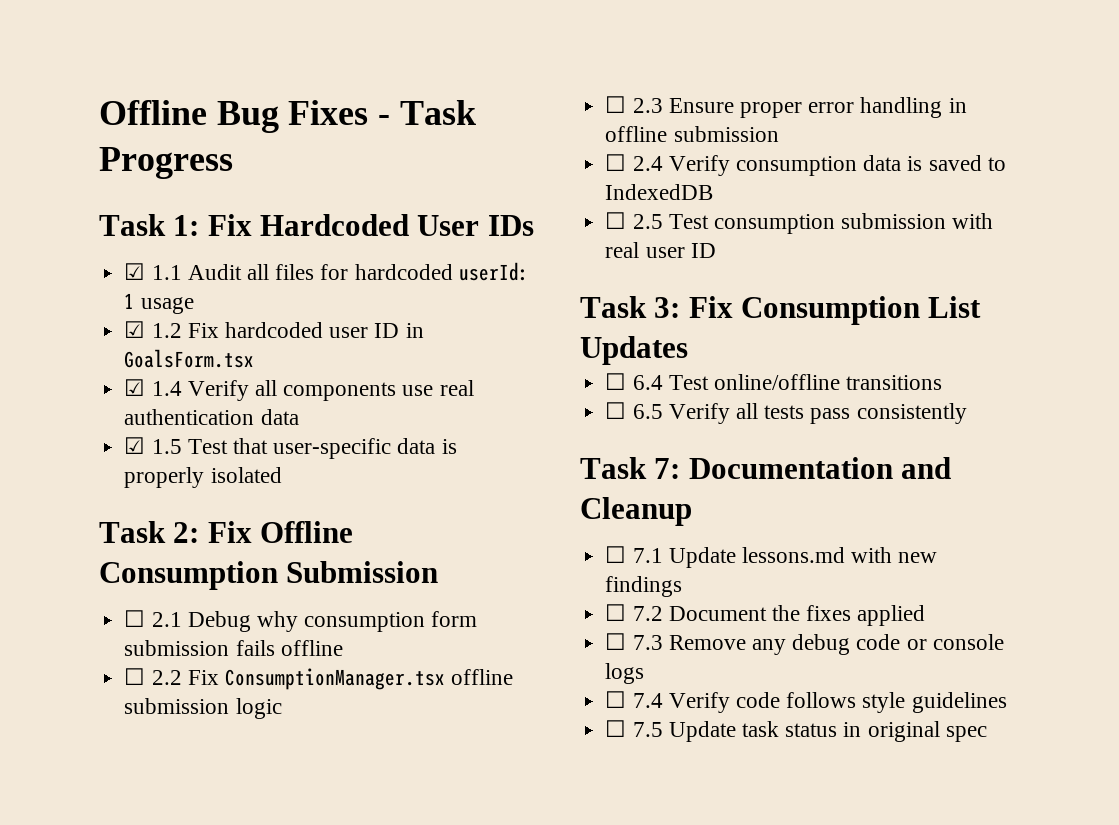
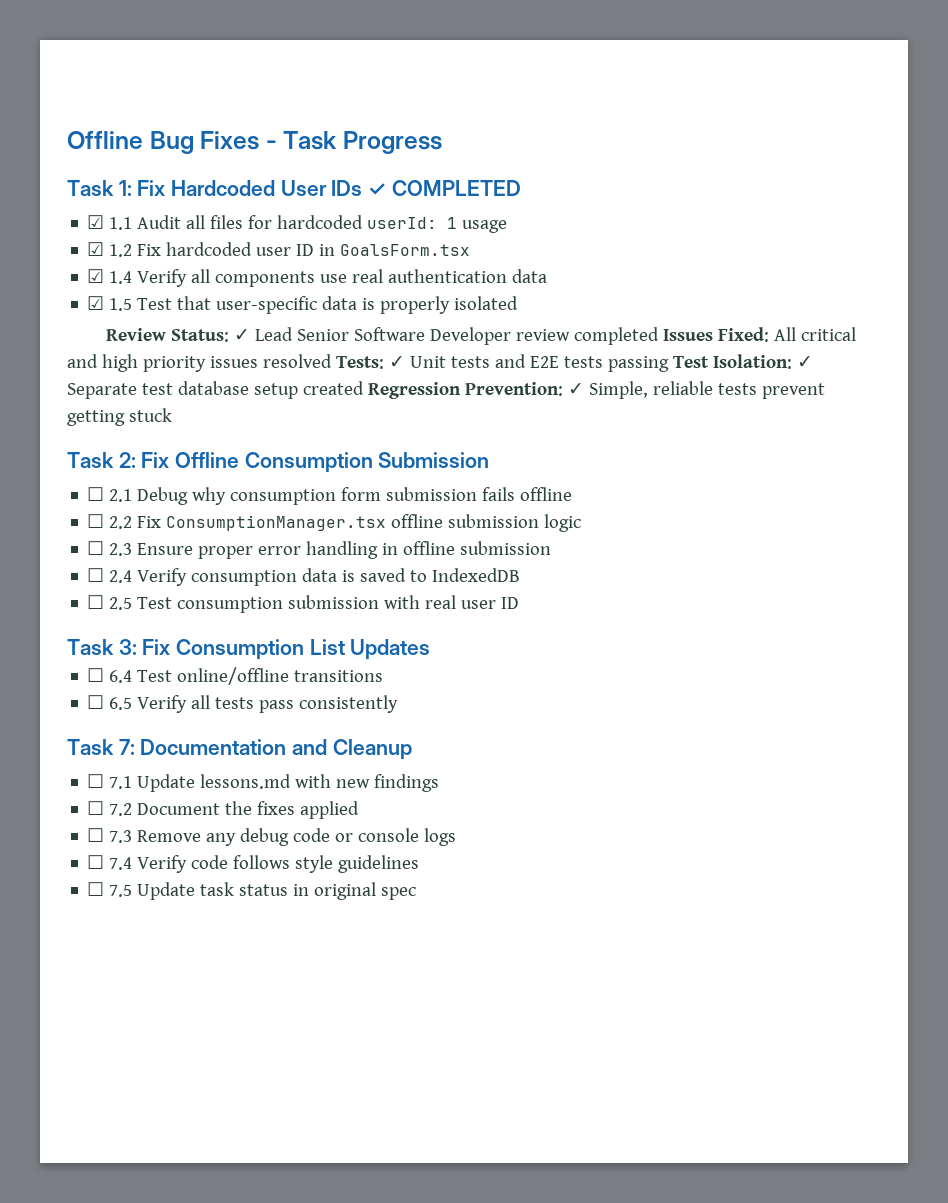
- Task 1: Fix Hardcoded User IDs
+ Task 1: Fix Hardcoded User IDs ✓ COMPLETED
+ Review Status: ✓ Lead Senior Software Developer review completed Issues Fixed: All critical and high priority issues resolved Tests: ✓ Unit tests and E2E tests passing Test Isolation: ✓ Separate test database setup created Regression Prevention: ✓ Simple, reliable tests prevent getting stuck

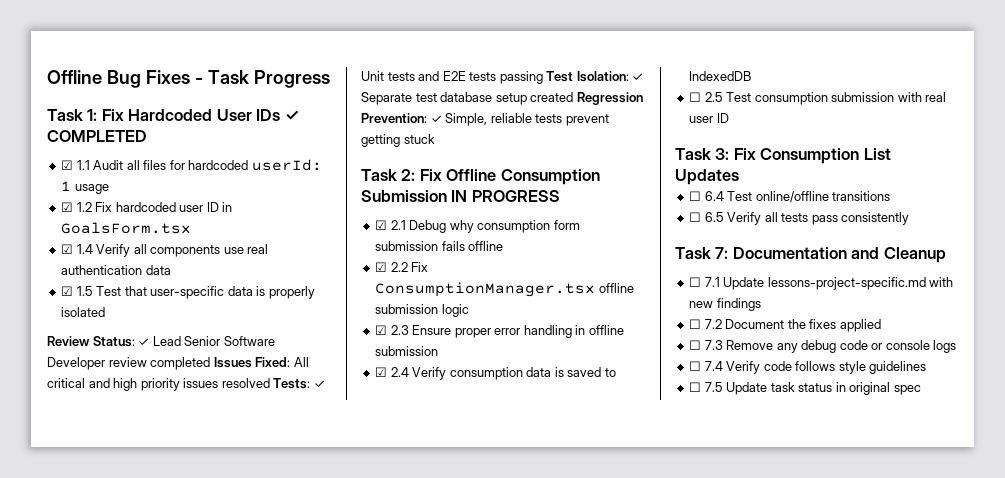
- Task 2: Fix Offline Consumption Submission
- ☐ 2.1 Debug why consumption form submission fails offline
+ Task 2: Fix Offline Consumption Submission IN PROGRESS
+ ☑ 2.1 Debug why consumption form submission fails offline
- ☐ 2.2 Fix ConsumptionManager.tsx offline submission logic
+ ☑ 2.2 Fix ConsumptionManager.tsx offline submission logic
- ☐ 2.3 Ensure proper error handling in offline submission
+ ☑ 2.3 Ensure proper error handling in offline submission
- ☐ 2.4 Verify consumption data is saved to IndexedDB
+ ☑ 2.4 Verify consumption data is saved to IndexedDB
- ☐ 7.1 Update lessons.md with new findings
+ ☐ 7.1 Update lessons-project-specific.md with new findings

